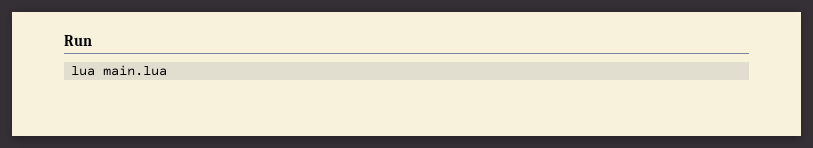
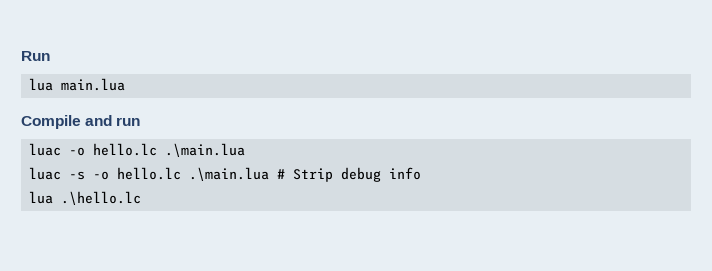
+ Compile and run
+ luac -o hello.lc .\main.lua
+ luac -s -o hello.lc .\main.lua # Strip debug info
+ lua .\hello.lc

